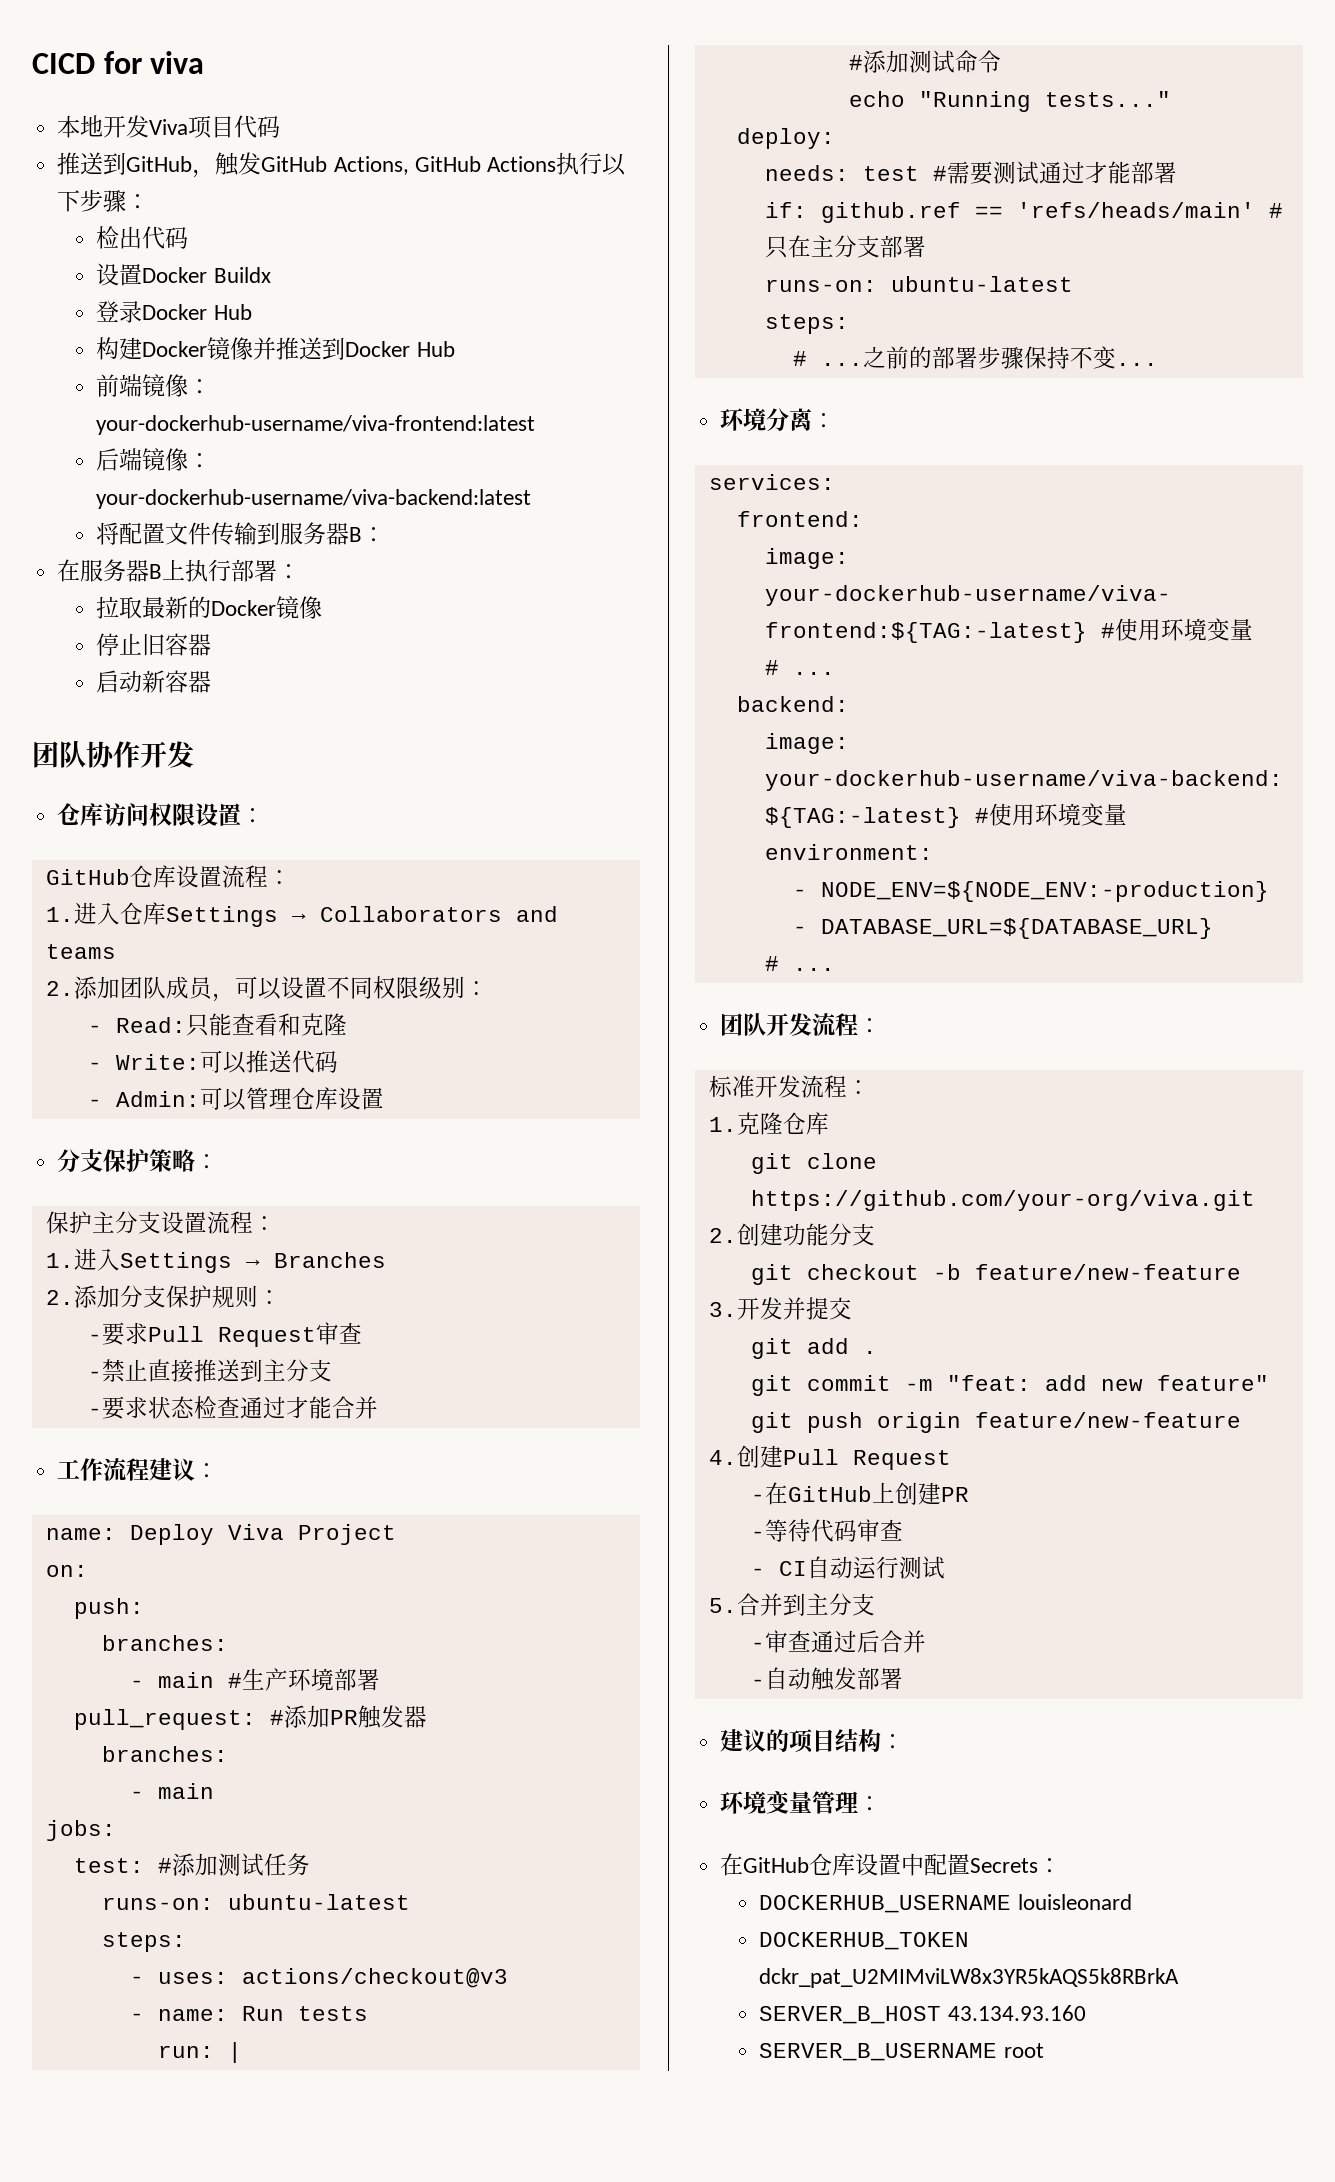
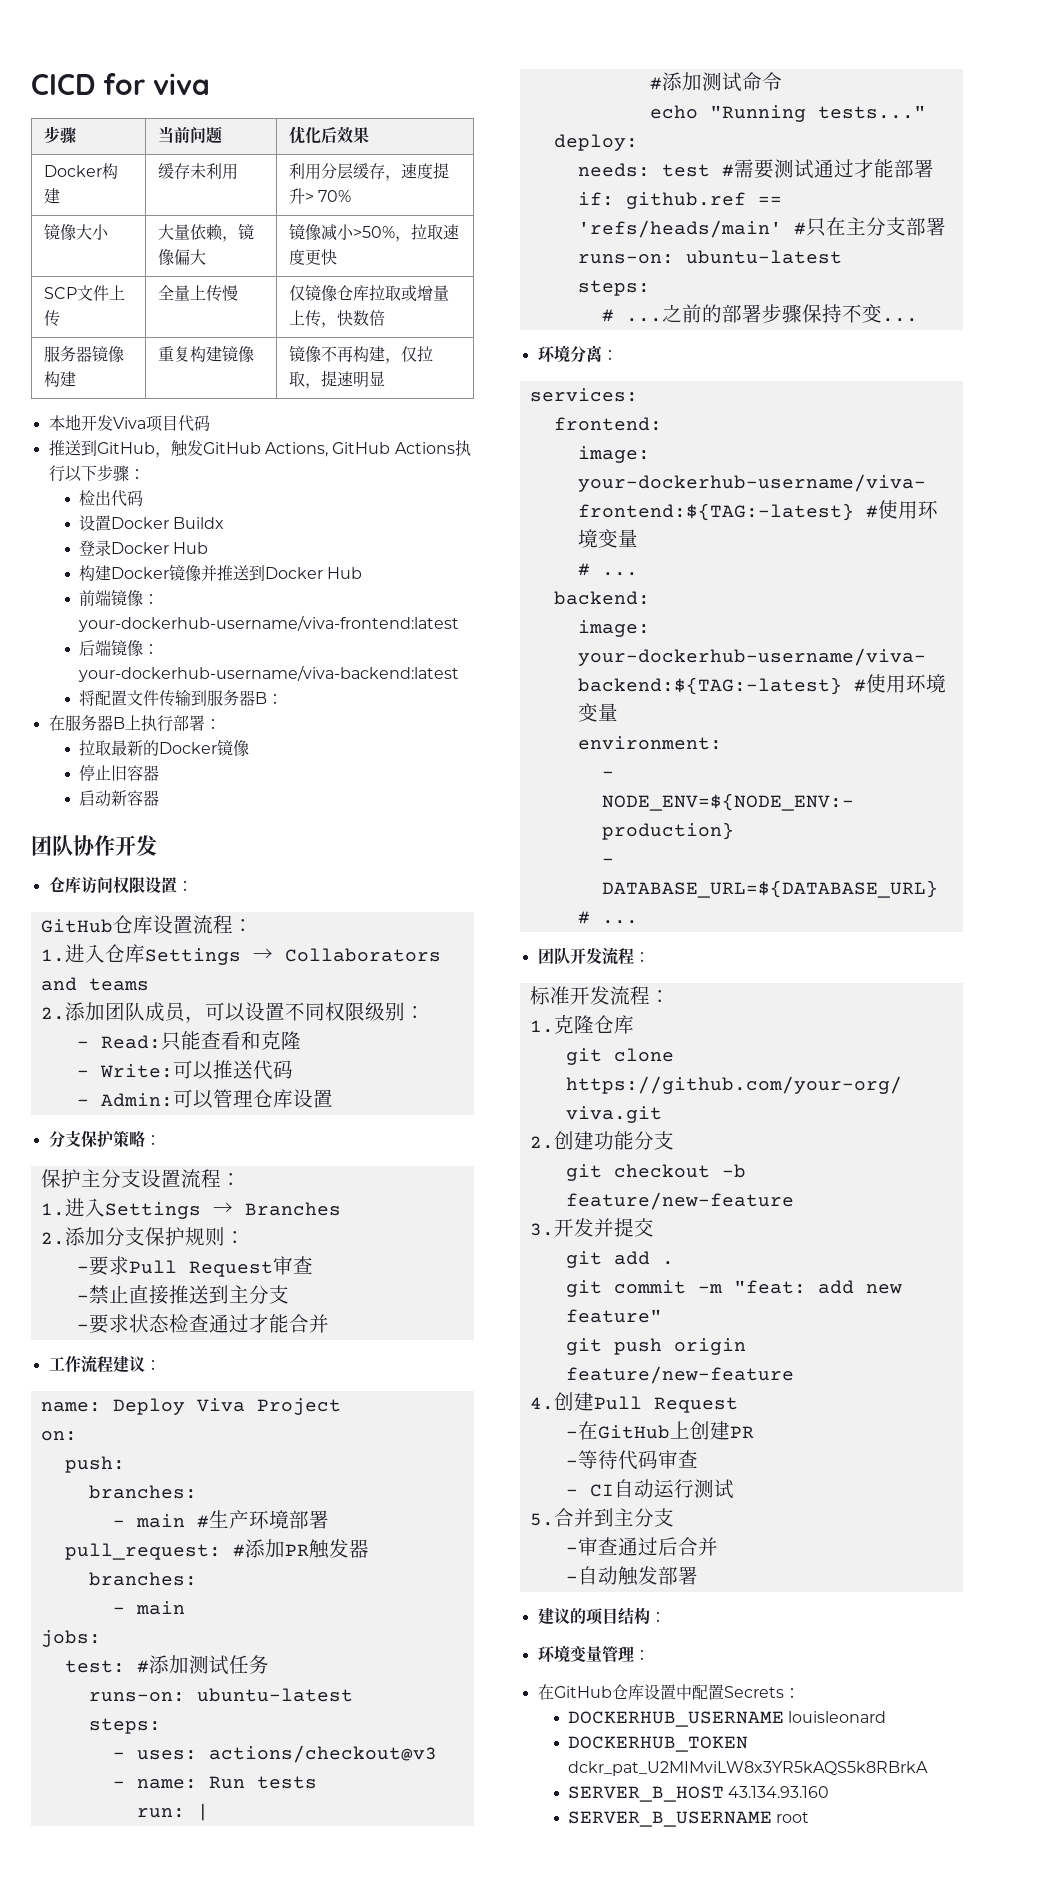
+ 步骤 | 当前问题 | 优化后效果
+ Docker构建 | 缓存未利用 | 利用分层缓存，速度提升> 70%
+ 镜像大小 | 大量依赖，镜像偏大 | 镜像减小>50%，拉取速度更快
+ SCP文件上传 | 全量上传慢 | 仅镜像仓库拉取或增量上传，快数倍
+ 服务器镜像构建 | 重复构建镜像 | 镜像不再构建，仅拉取，提速明显

